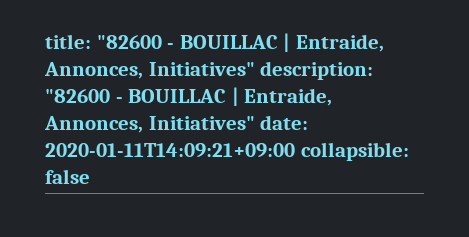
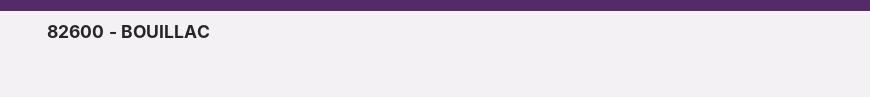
- title: "82600 - BOUILLAC | Entraide, Annonces, Initiatives" description: "82600 - BOUILLAC | Entraide, Annonces, Initiatives" date: 2020-01-11T14:09:21+09:00 collapsible: false
+ 82600 - BOUILLAC

